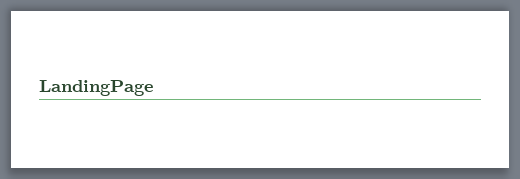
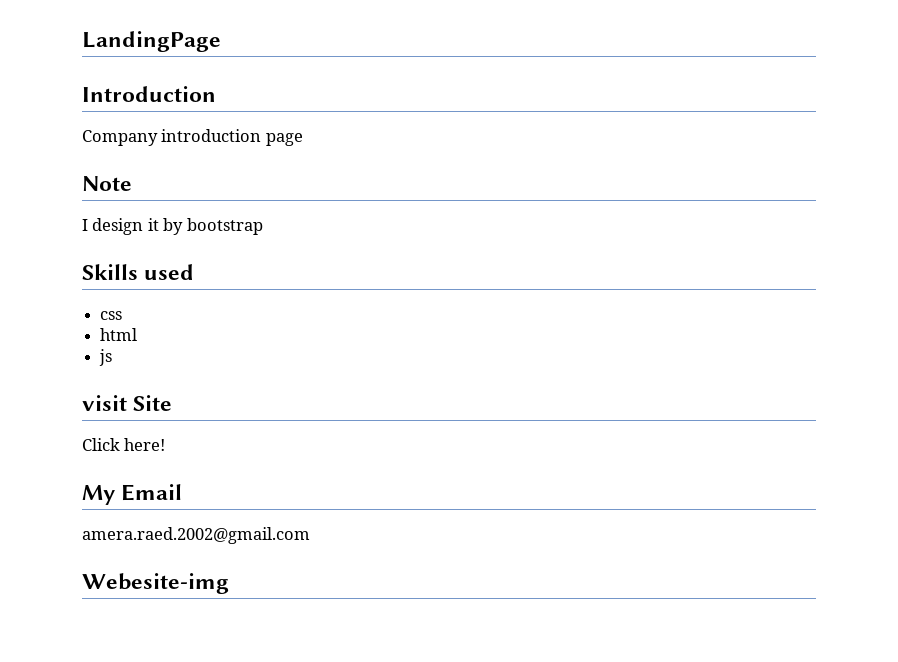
+ Introduction
+ Company introduction page
+ Note
+ I design it by bootstrap
+ Skills used
+ css
+ html
+ js
+ visit Site
+ Click here!
+ My Email
+ amera.raed.2002@gmail.com
+ Webesite-img

